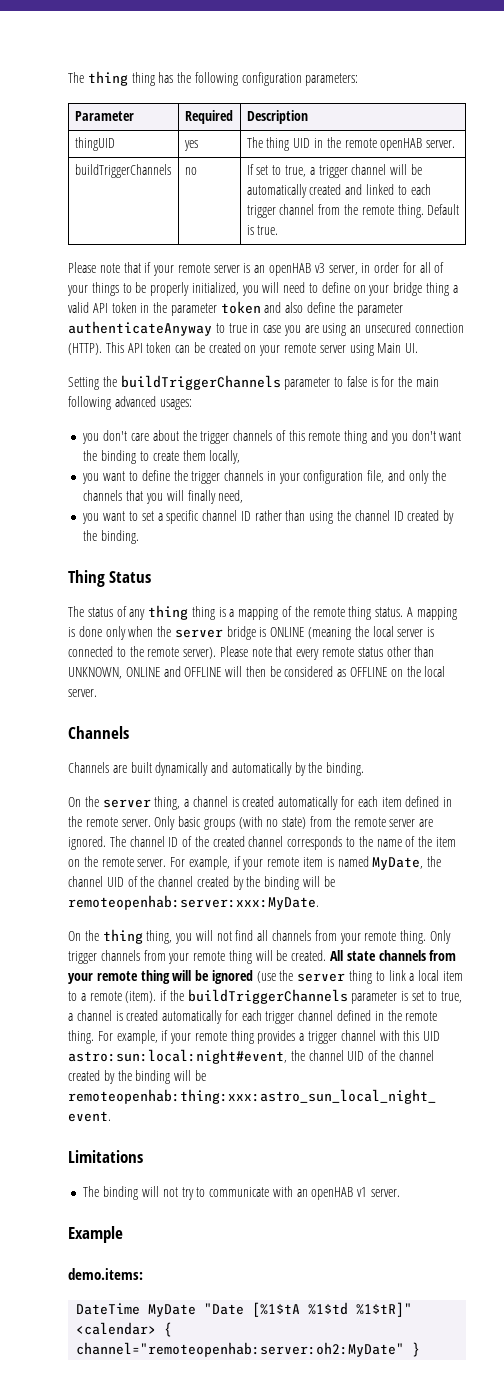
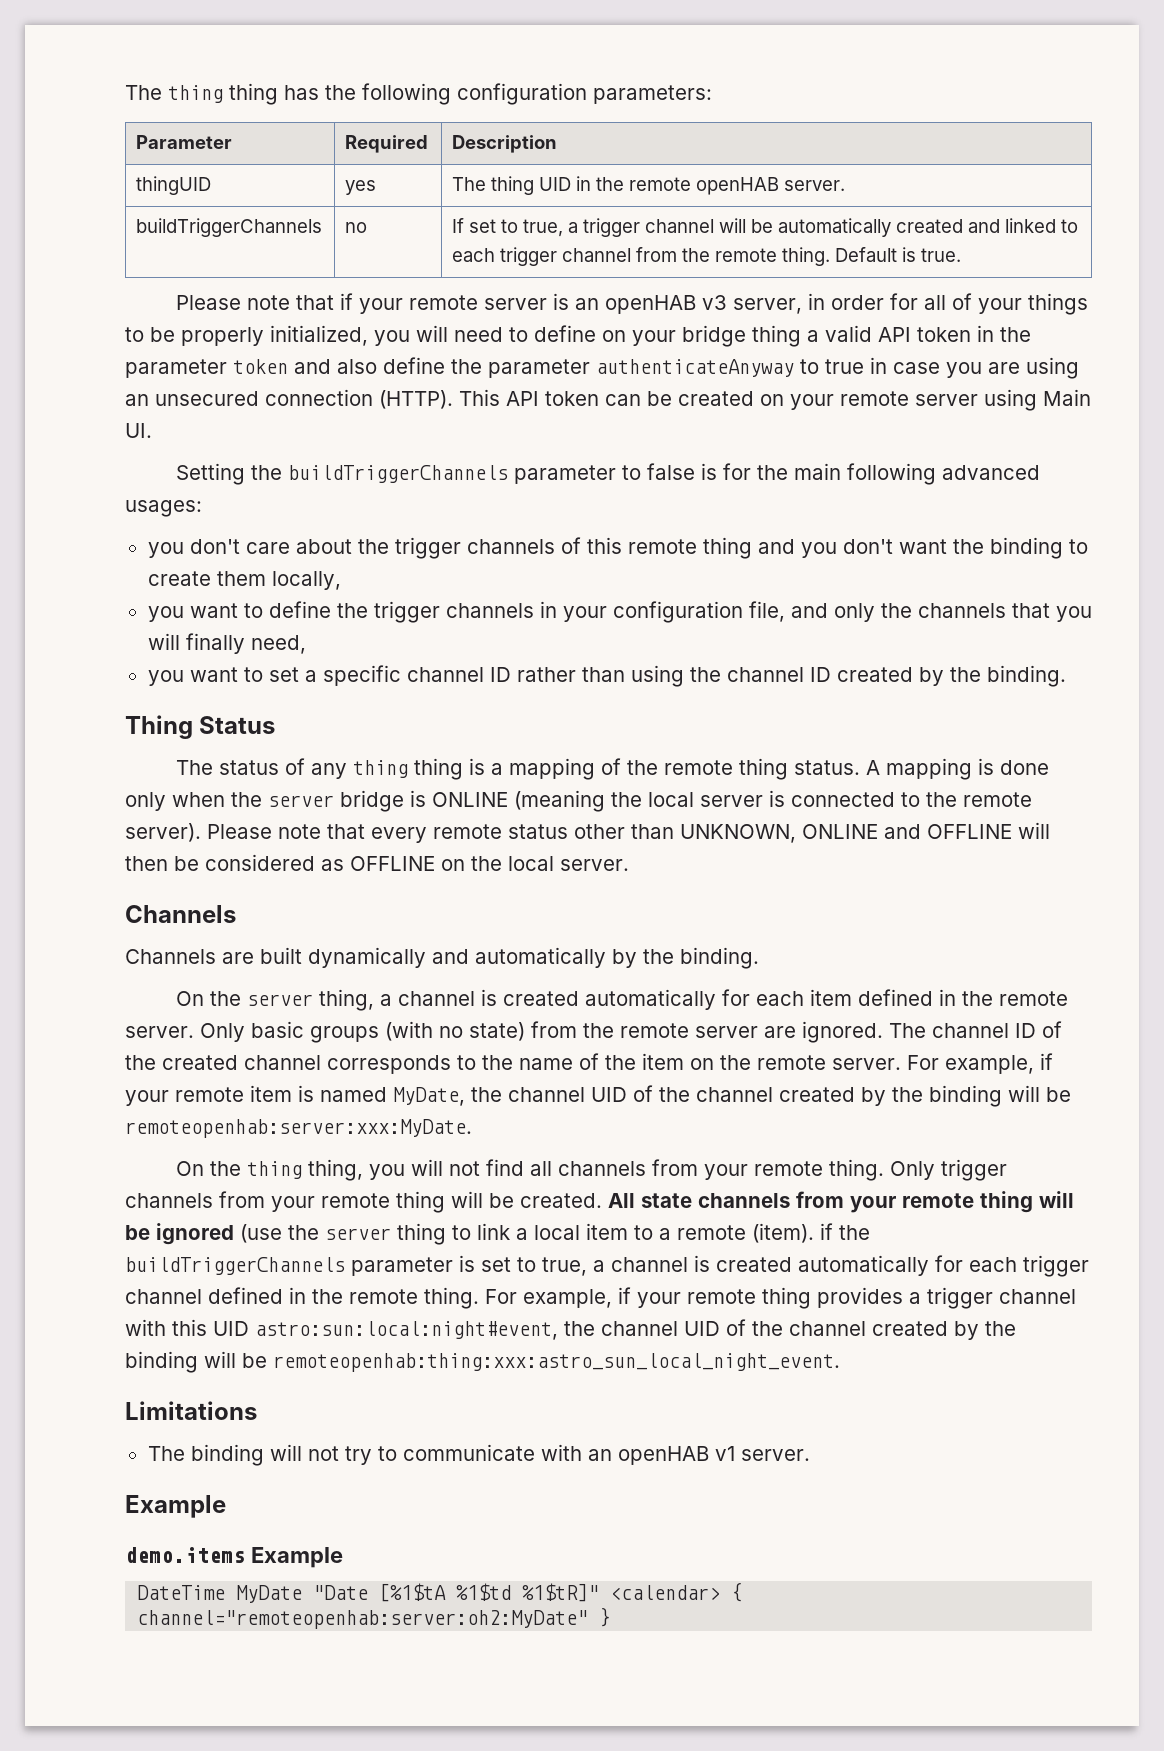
- demo.items:
+ demo.items Example

